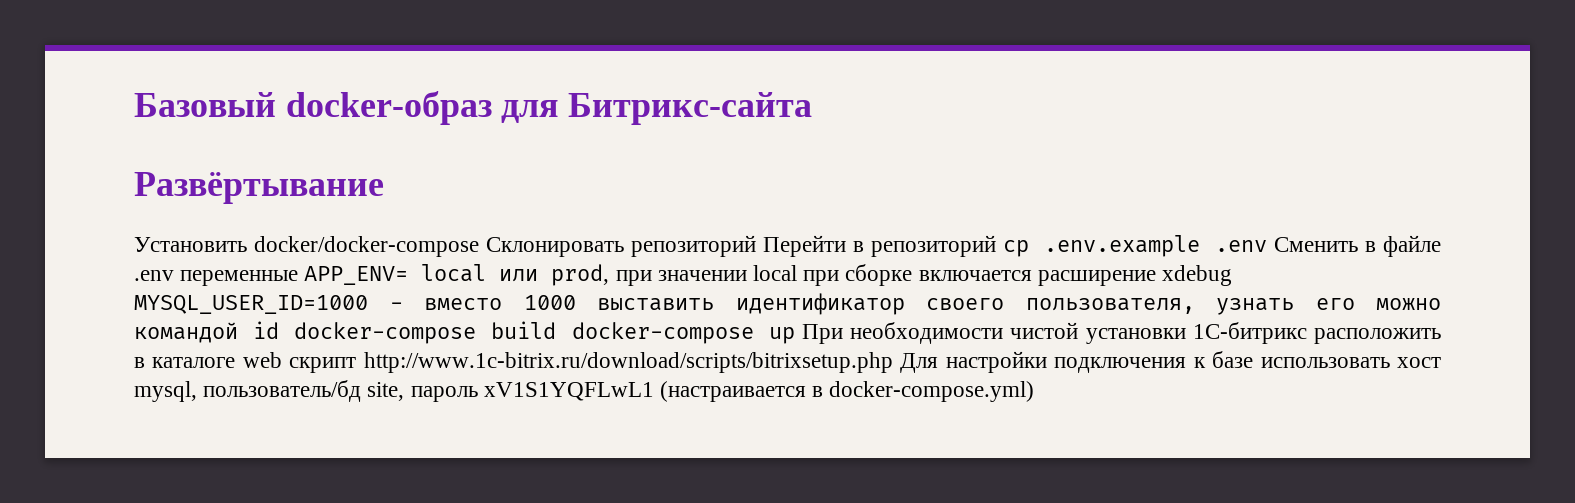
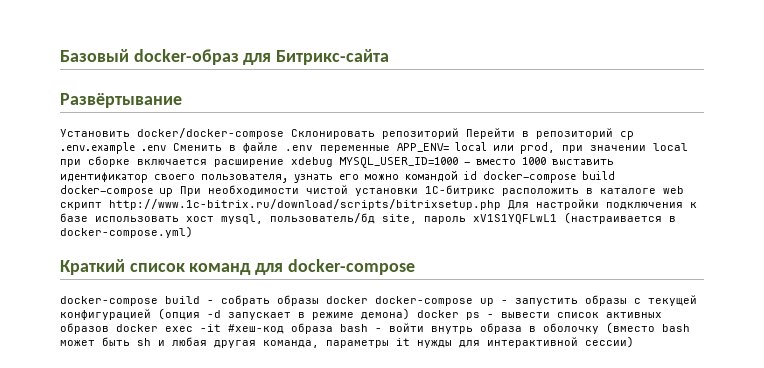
+ Краткий список команд для docker-compose
+ docker-compose build - собрать образы docker docker-compose up - запустить образы с текущей конфигурацией (опция -d запускает в режиме демона) docker ps - вывести список активных образов docker exec -it #хеш-код образа bash - войти внутрь образа в оболочку (вместо bash может быть sh и любая другая команда, параметры it нужды для интерактивной сессии)

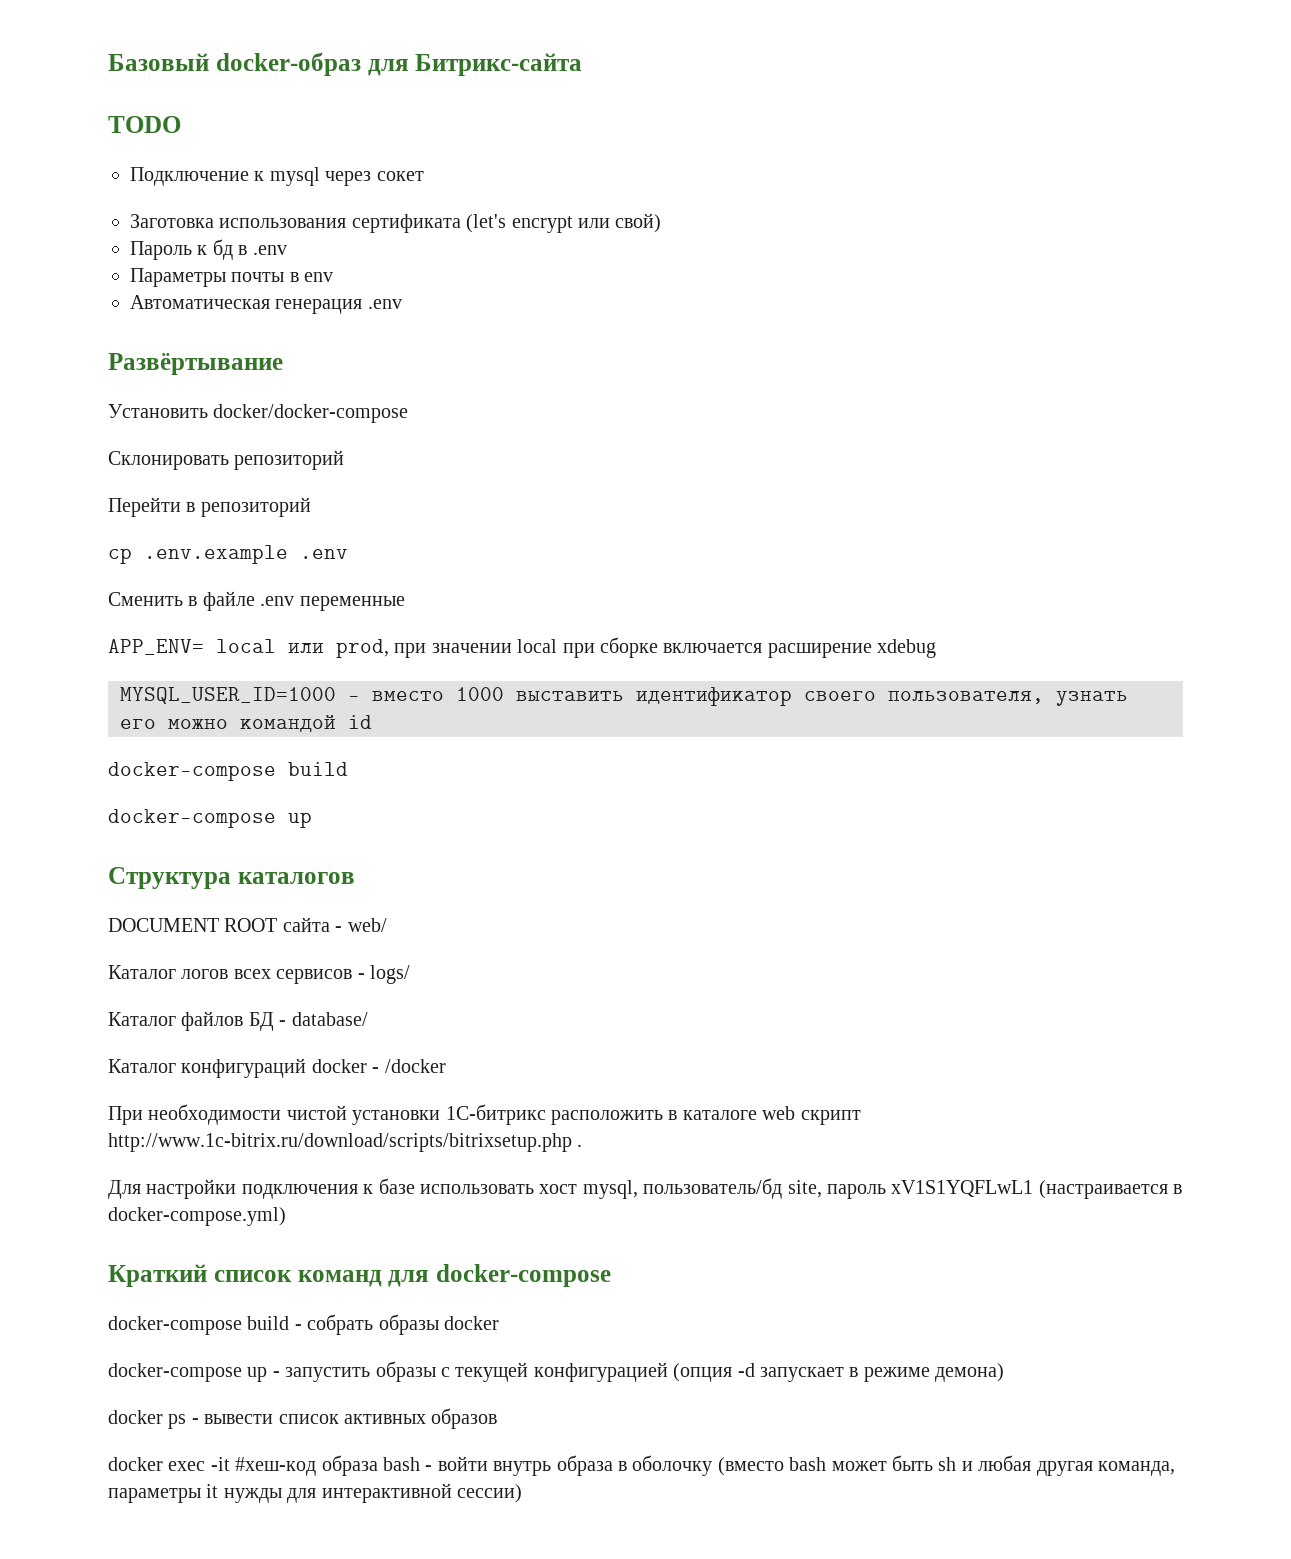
+ TODO
+ Подключение к mysql через сокет
+ Заготовка использования сертификата (let's encrypt или свой)
+ Пароль к бд в .env
+ Параметры почты в env
+ Автоматическая генерация .env
- Установить docker/docker-compose Склонировать репозиторий Перейти в репозиторий cp .env.example .env Сменить в файле .env переменные APP_ENV= local или prod, при значении local при сборке включается расширение xdebug MYSQL_USER_ID=1000 - вместо 1000 выставить идентификатор своего пользователя, узнать его можно командой id docker-compose build docker-compose up При необходимости чистой установки 1С-битрикс расположить в каталоге web скрипт http://www.1c-bitrix.ru/download/scripts/bitrixsetup.php Для настройки подключения к базе использовать хост mysql, пользователь/бд site, пароль xV1S1YQFLwL1 (настраивается в docker-compose.yml)
+ Установить docker/docker-compose
+ Склонировать репозиторий
+ Перейти в репозиторий
+ cp .env.example .env
+ Сменить в файле .env переменные
+ APP_ENV= local или prod, при значении local при сборке включается расширение xdebug
+ MYSQL_USER_ID=1000 - вместо 1000 выставить идентификатор своего пользователя, узнать его можно командой id
+ docker-compose build
+ docker-compose up
+ Структура каталогов
+ DOCUMENT ROOT сайта - web/
+ Каталог логов всех сервисов - logs/
+ Каталог файлов БД - database/
+ Каталог конфигураций docker - /docker
+ При необходимости чистой установки 1С-битрикс расположить в каталоге web скрипт http://www.1c-bitrix.ru/download/scripts/bitrixsetup.php .
+ Для настройки подключения к базе использовать хост mysql, пользователь/бд site, пароль xV1S1YQFLwL1 (настраивается в docker-compose.yml)
- docker-compose build - собрать образы docker docker-compose up - запустить образы с текущей конфигурацией (опция -d запускает в режиме демона) docker ps - вывести список активных образов docker exec -it #хеш-код образа bash - войти внутрь образа в оболочку (вместо bash может быть sh и любая другая команда, параметры it нужды для интерактивной сессии)
+ docker-compose build - собрать образы docker
+ docker-compose up - запустить образы с текущей конфигурацией (опция -d запускает в режиме демона)
+ docker ps - вывести список активных образов
+ docker exec -it #хеш-код образа bash - войти внутрь образа в оболочку (вместо bash может быть sh и любая другая команда, параметры it нужды для интерактивной сессии)

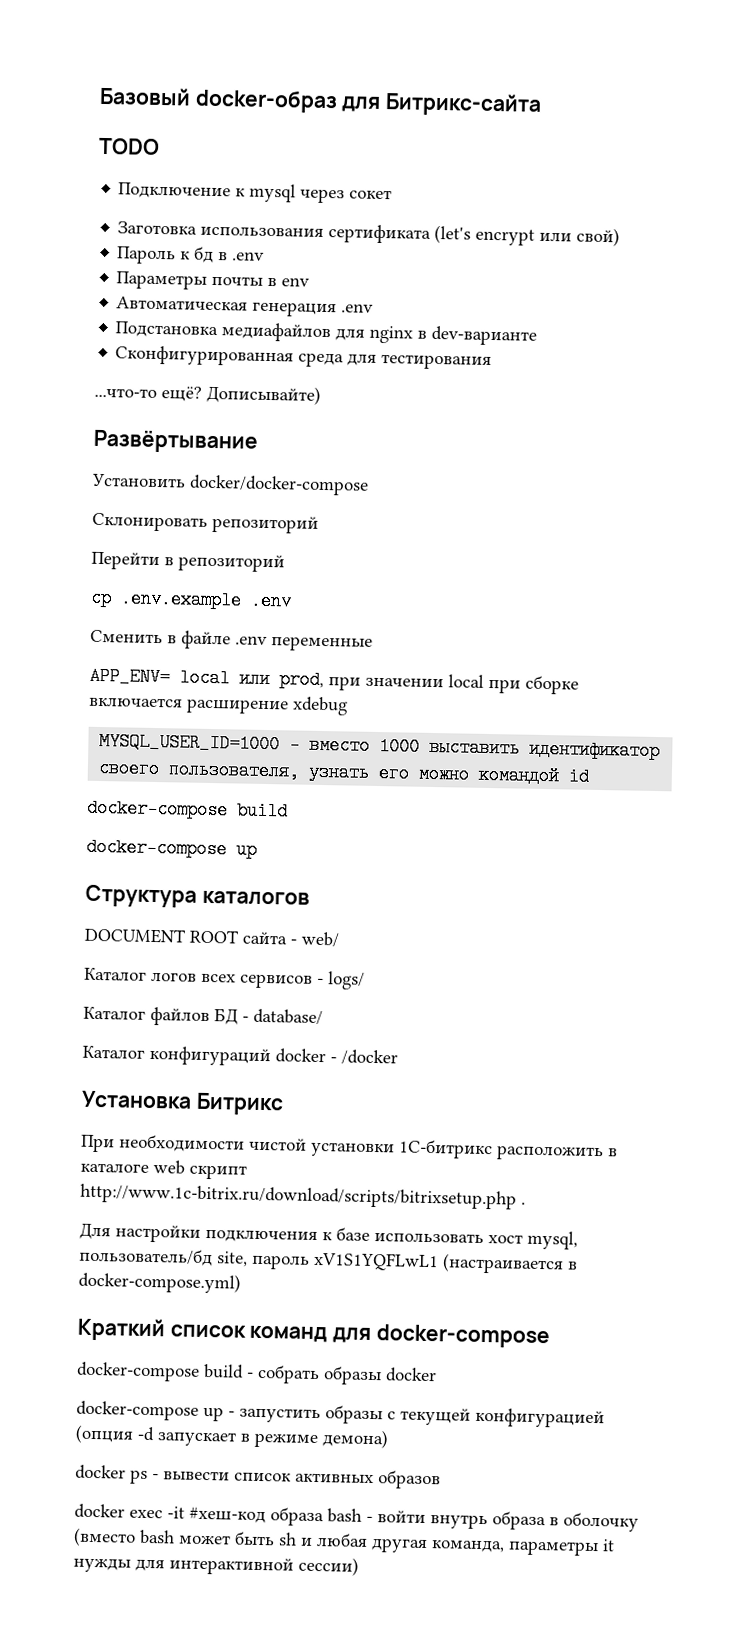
+ Подстановка медиафайлов для nginx в dev-варианте
+ Сконфигурированная среда для тестирования
+ ...что-то ещё? Дописывайте)
+ Установка Битрикс

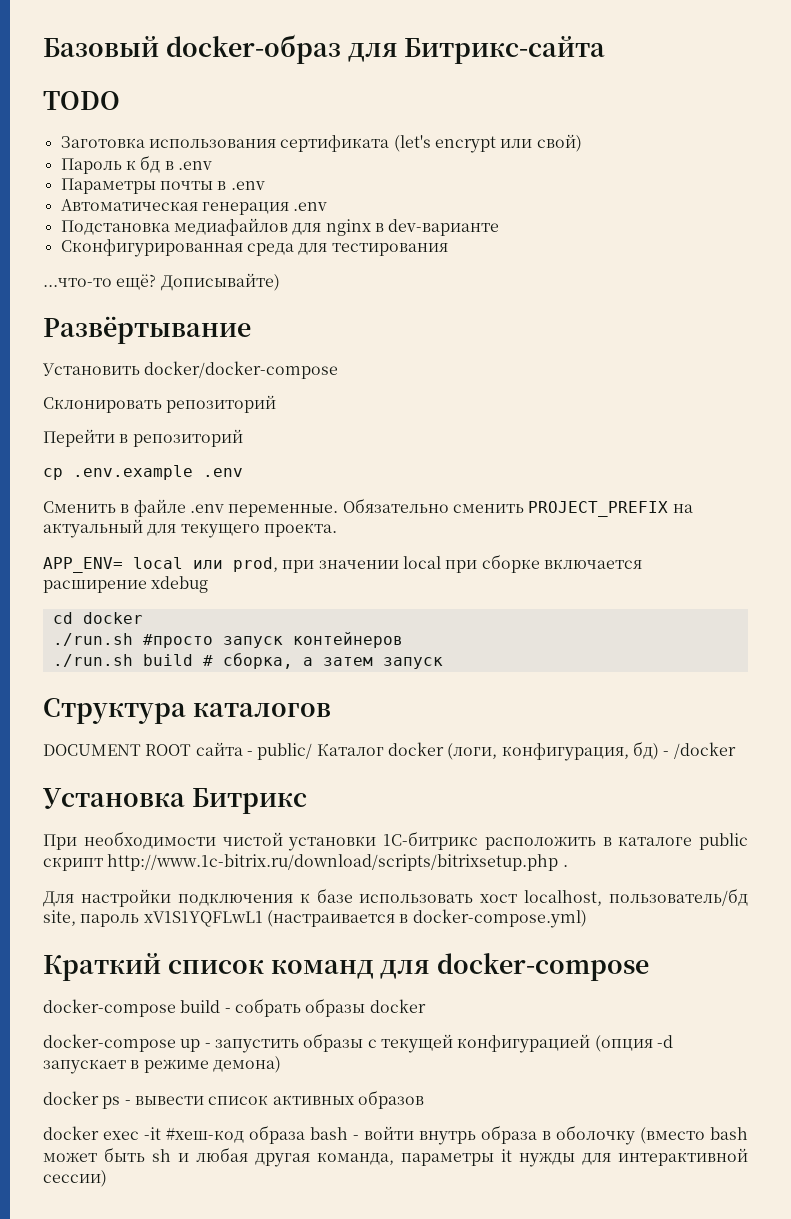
- Подключение к mysql через сокет
- Параметры почты в env
+ Параметры почты в .env
- Сменить в файле .env переменные
+ Сменить в файле .env переменные. Обязательно сменить PROJECT_PREFIX на актуальный для текущего проекта.
- MYSQL_USER_ID=1000 - вместо 1000 выставить идентификатор своего пользователя, узнать его можно командой id
- docker-compose build
- docker-compose up
+ cd docker
+ ./run.sh #просто запуск контейнеров
+ ./run.sh build # сборка, а затем запуск
- DOCUMENT ROOT сайта - web/
- Каталог логов всех сервисов - logs/
- Каталог файлов БД - database/
- Каталог конфигураций docker - /docker
+ DOCUMENT ROOT сайта - public/ Каталог docker (логи, конфигурация, бд) - /docker
- При необходимости чистой установки 1С-битрикс расположить в каталоге web скрипт http://www.1c-bitrix.ru/download/scripts/bitrixsetup.php .
+ При необходимости чистой установки 1С-битрикс расположить в каталоге public скрипт http://www.1c-bitrix.ru/download/scripts/bitrixsetup.php .
- Для настройки подключения к базе использовать хост mysql, пользователь/бд site, пароль xV1S1YQFLwL1 (настраивается в docker-compose.yml)
+ Для настройки подключения к базе использовать хост localhost, пользователь/бд site, пароль xV1S1YQFLwL1 (настраивается в docker-compose.yml)

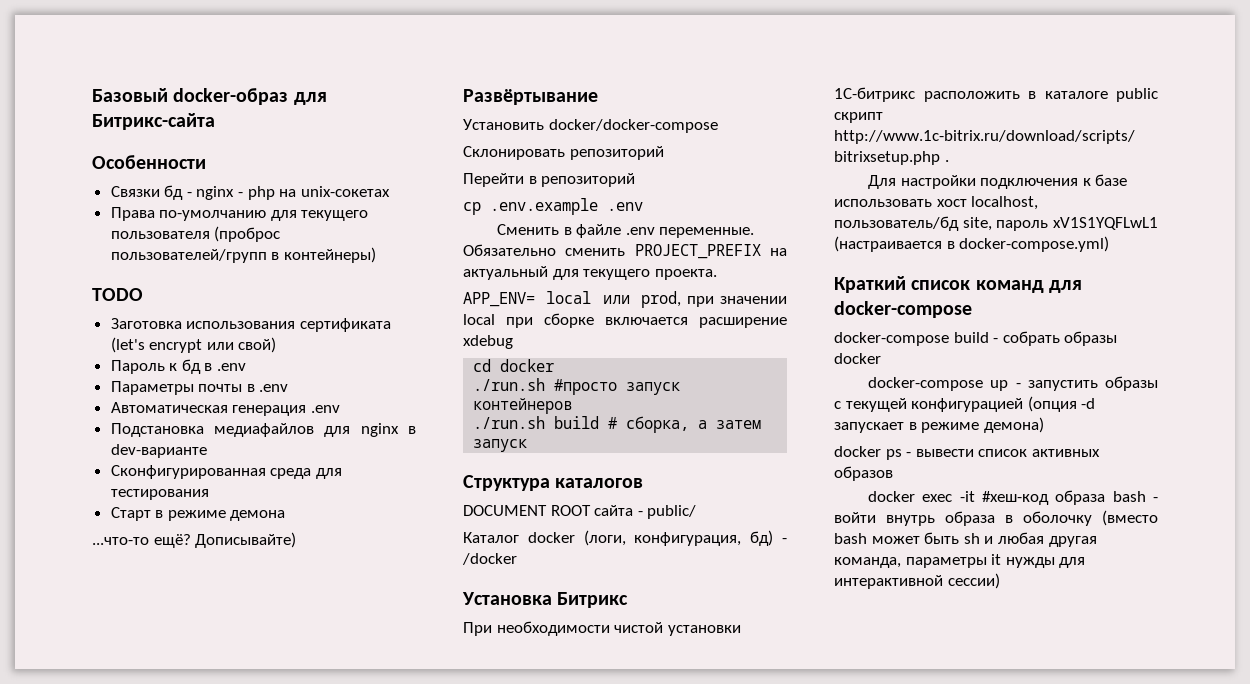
+ Особенности
+ Связки бд - nginx - php на unix-сокетах
+ Права по-умолчанию для текущего пользователя (проброс пользователей/групп в контейнеры)
+ Старт в режиме демона
- DOCUMENT ROOT сайта - public/ Каталог docker (логи, конфигурация, бд) - /docker
+ DOCUMENT ROOT сайта - public/
+ Каталог docker (логи, конфигурация, бд) - /docker

